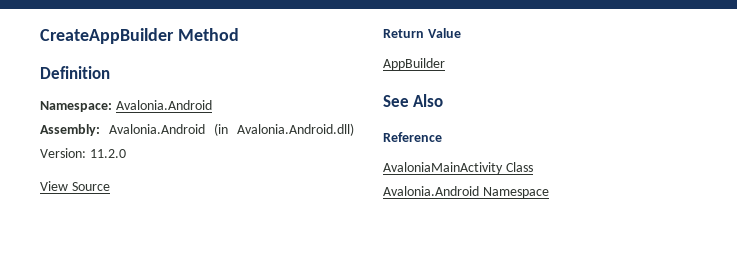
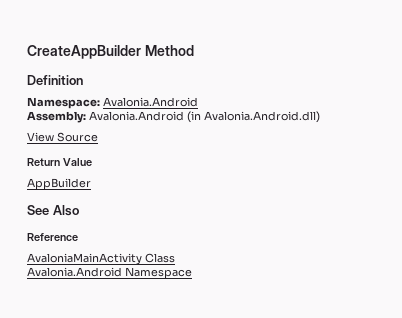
- Assembly: Avalonia.Android (in Avalonia.Android.dll) Version: 11.2.0
+ Assembly: Avalonia.Android (in Avalonia.Android.dll)

